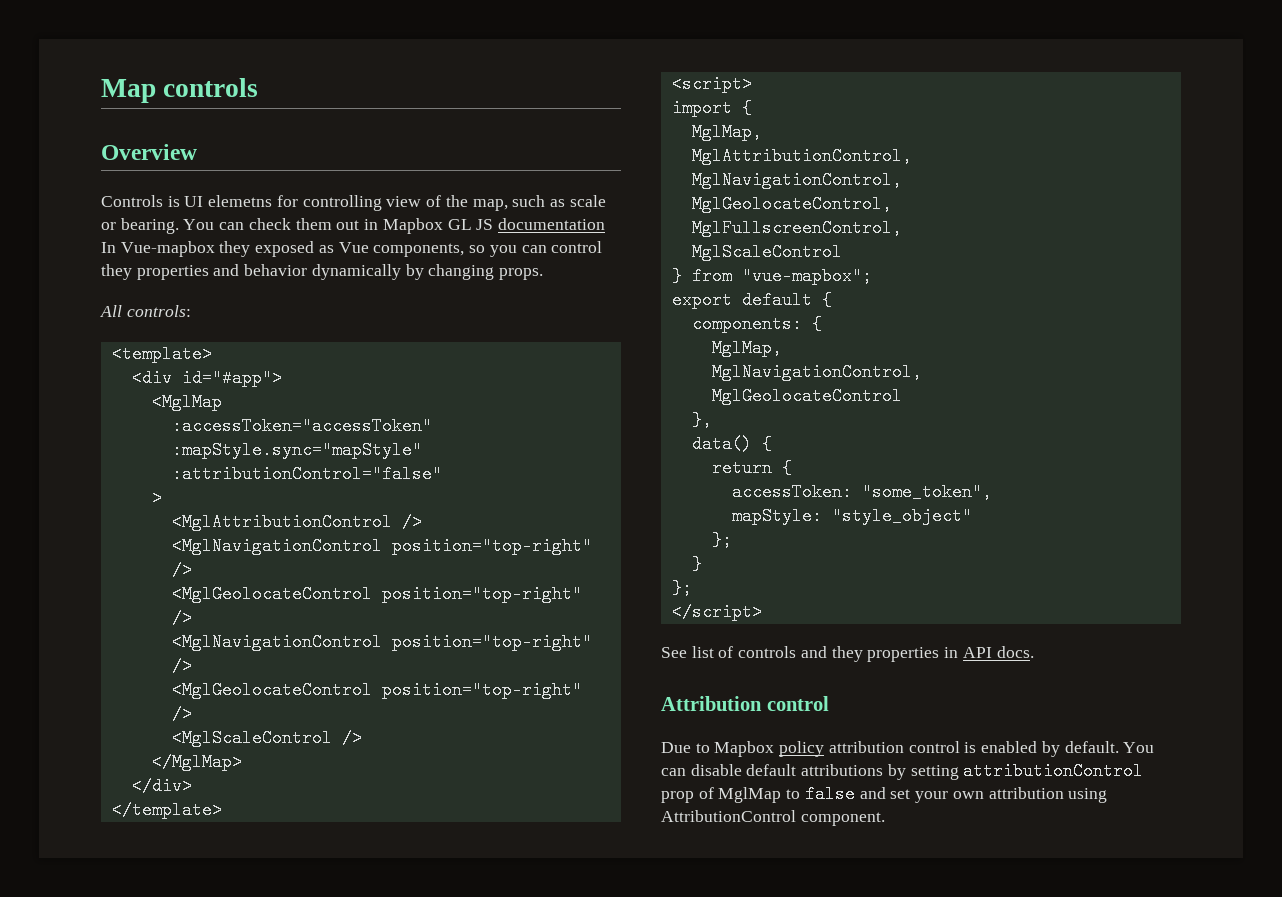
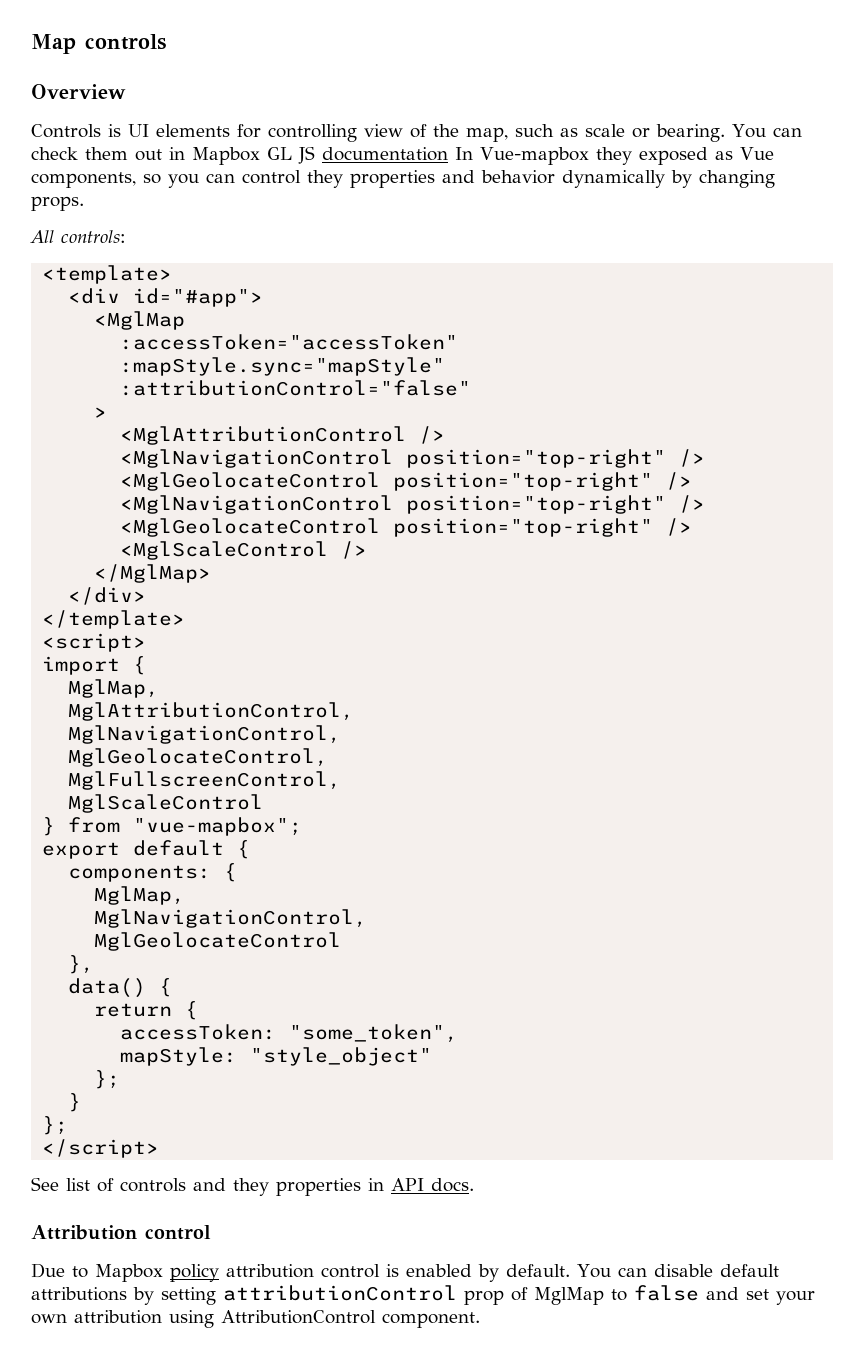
- Controls is UI elemetns for controlling view of the map, such as scale or bearing.
+ Controls is UI elements for controlling view of the map, such as scale or bearing.

